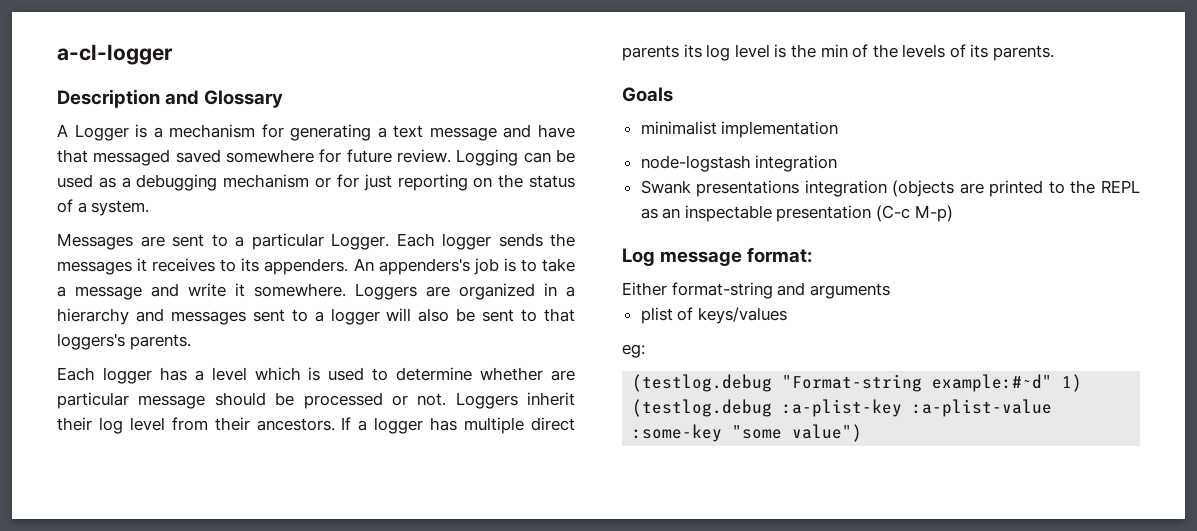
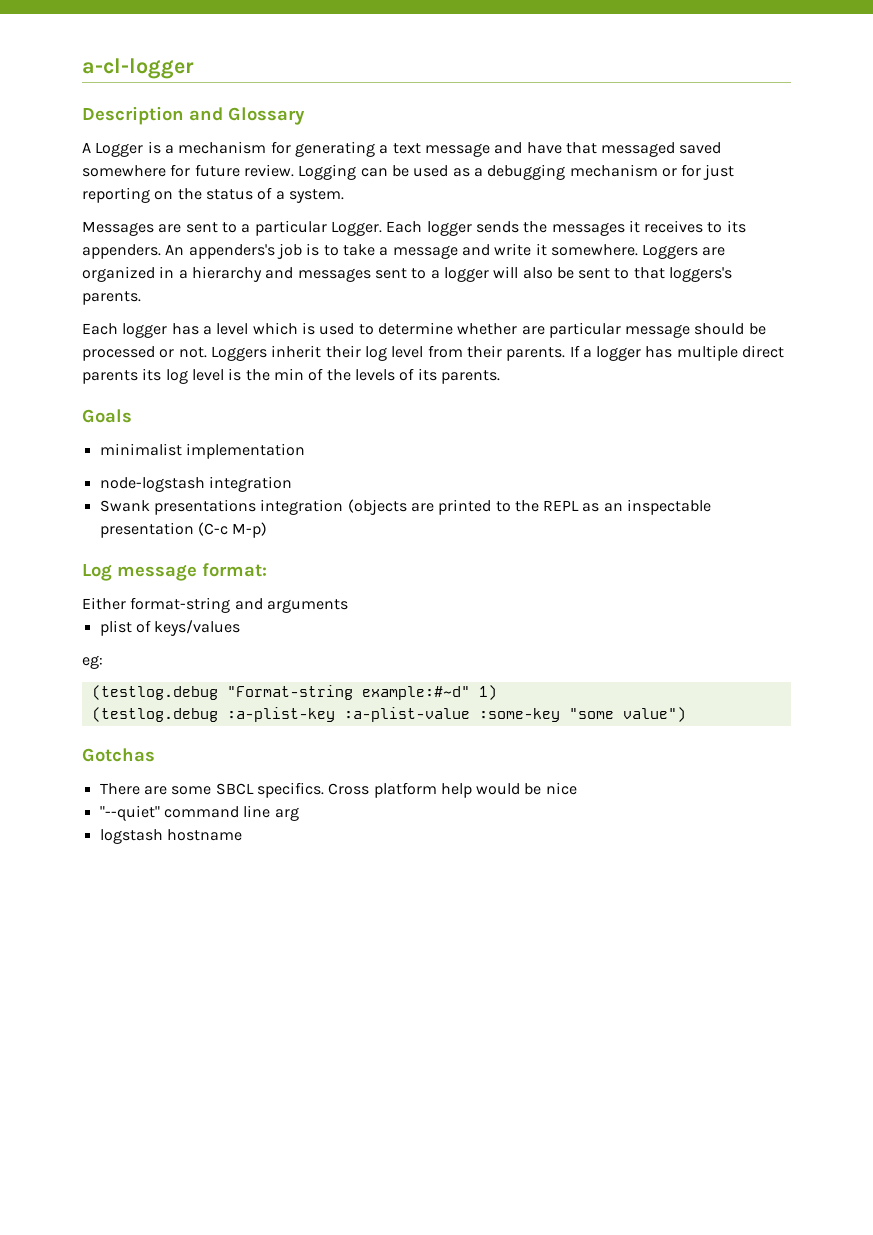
- Loggers inherit their log level from their ancestors.
+ Loggers inherit their log level from their parents.
+ Gotchas
+ There are some SBCL specifics. Cross platform help would be nice
+ "--quiet" command line arg
+ logstash hostname

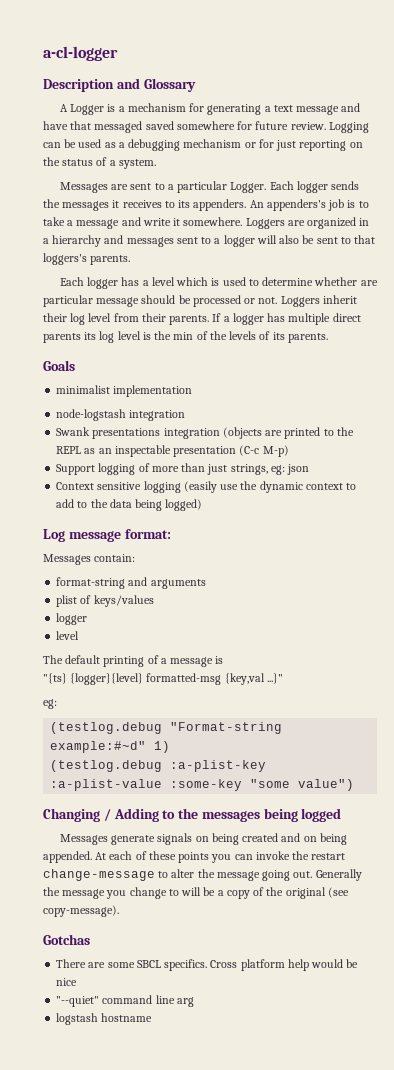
+ Support logging of more than just strings, eg: json
+ Context sensitive logging (easily use the dynamic context to add to the data being logged)
- Either format-string and arguments
+ Messages contain:
+ format-string and arguments
  plist of keys/values
+ logger
+ level
+ The default printing of a message is
+ "{ts} {logger}{level} formatted-msg {key,val ...}"
+ Changing / Adding to the messages being logged
+ Messages generate signals on being created and on being appended. At each of these points you can invoke the restart change-message to alter the message going out. Generally the message you change to will be a copy of the original (see copy-message).

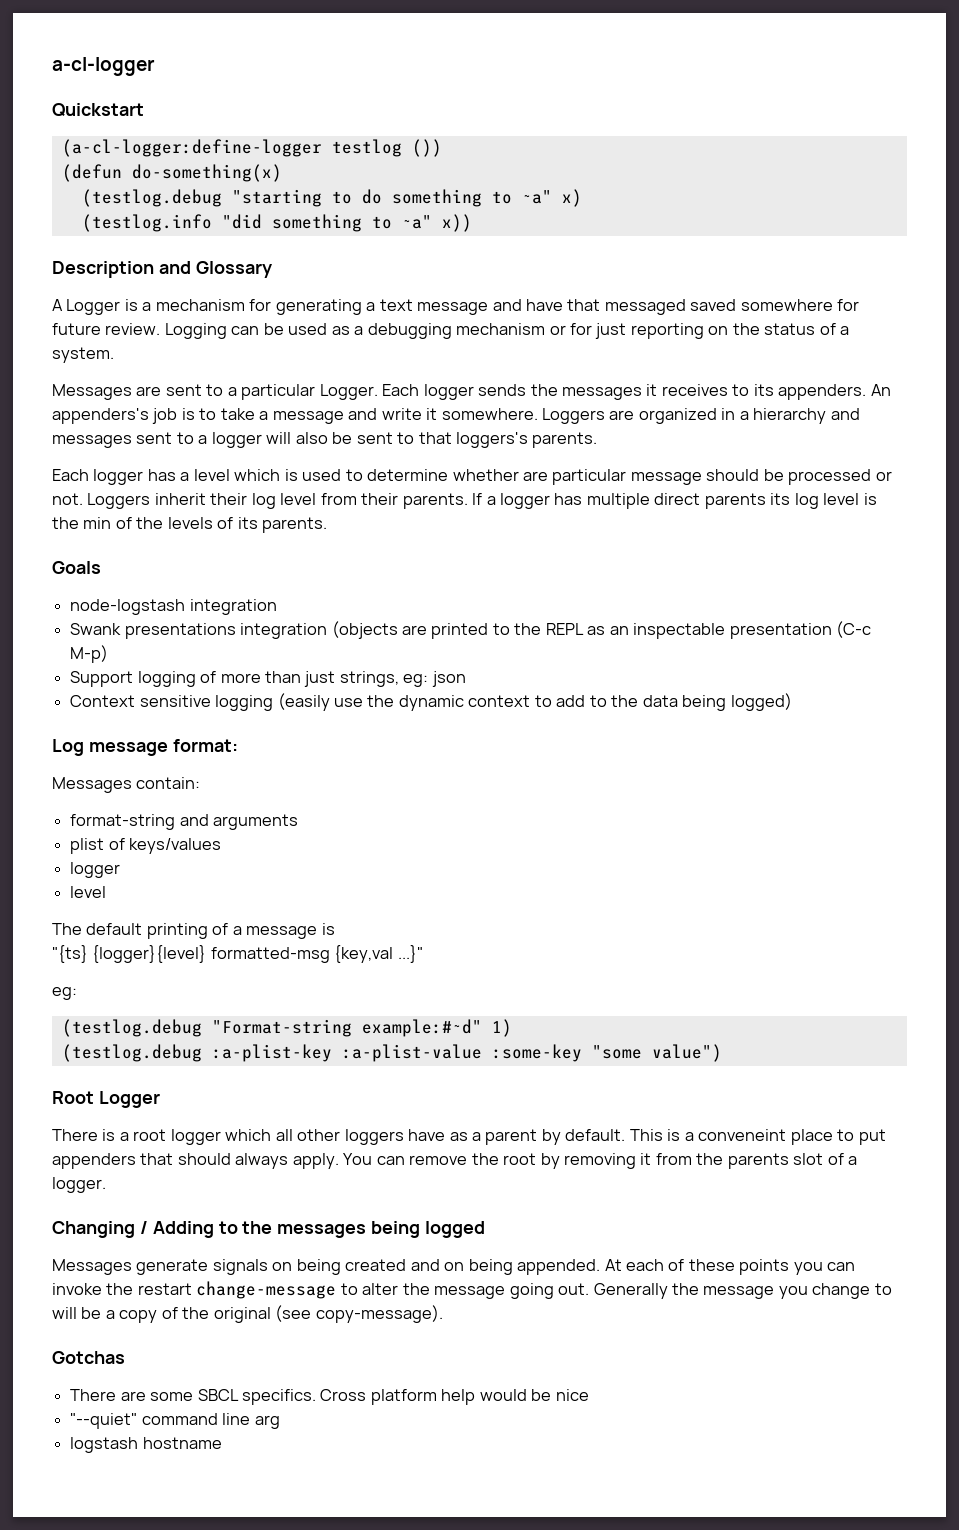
+ Quickstart
+ (a-cl-logger:define-logger testlog ())
+ (defun do-something(x)
+ (testlog.debug "starting to do something to ~a" x)
+ (testlog.info "did something to ~a" x))
- minimalist implementation
+ Root Logger
+ There is a root logger which all other loggers have as a parent by default. This is a conveneint place to put appenders that should always apply. You can remove the root by removing it from the parents slot of a logger.

